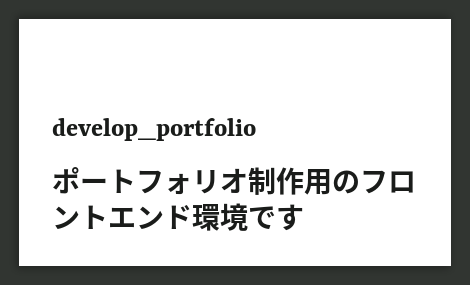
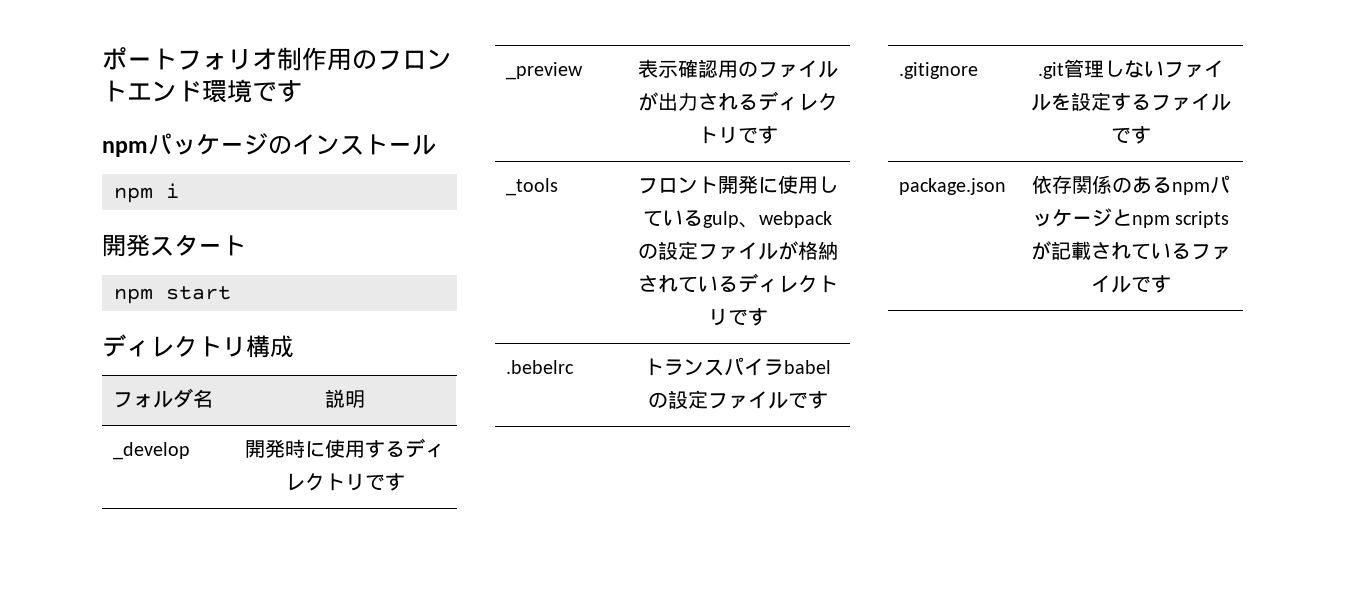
- develop_portfolio
+ npmパッケージのインストール
+ npm i
+ 開発スタート
+ npm start
+ ディレクトリ構成
+ フォルダ名 | 説明
+ _develop | 開発時に使用するディレクトリです
+ _preview | 表示確認用のファイルが出力されるディレクトリです
+ _tools | フロント開発に使用しているgulp、webpackの設定ファイルが格納されているディレクトリです
+ .bebelrc | トランスパイラbabelの設定ファイルです
+ .gitignore | .git管理しないファイルを設定するファイルです
+ package.json | 依存関係のあるnpmパッケージとnpm scriptsが記載されているファイルです

